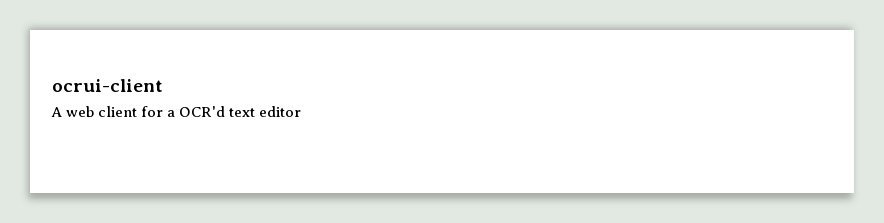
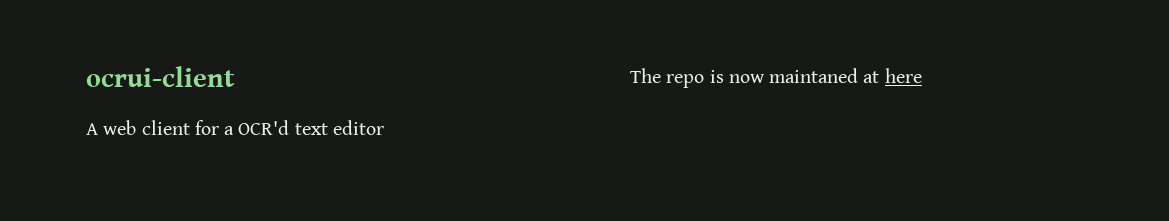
+ The repo is now maintaned at here

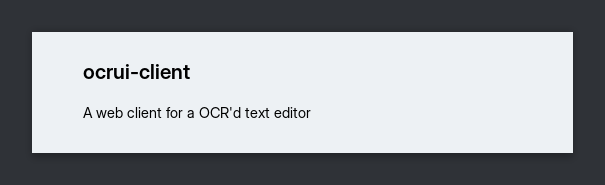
- The repo is now maintaned at here

